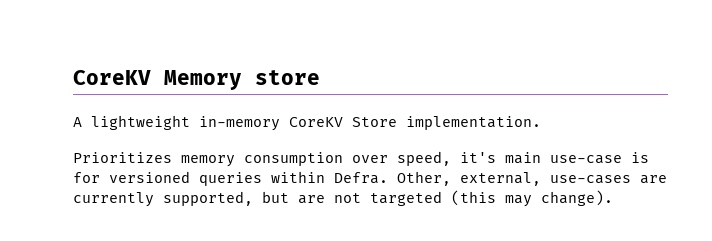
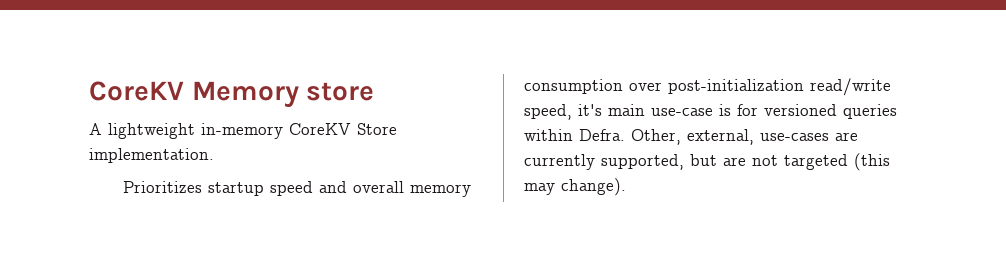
- Prioritizes memory consumption over speed, it's main use-case is for versioned queries within Defra.
+ Prioritizes startup speed and overall memory consumption over post-initialization read/write speed, it's main use-case is for versioned queries within Defra.

